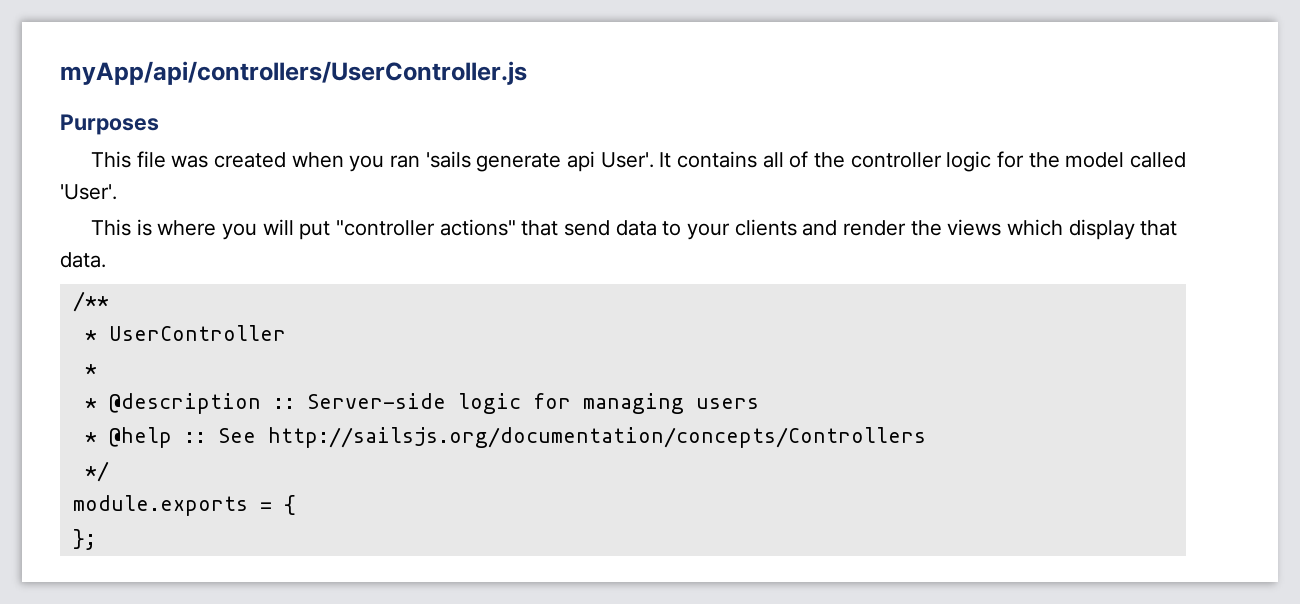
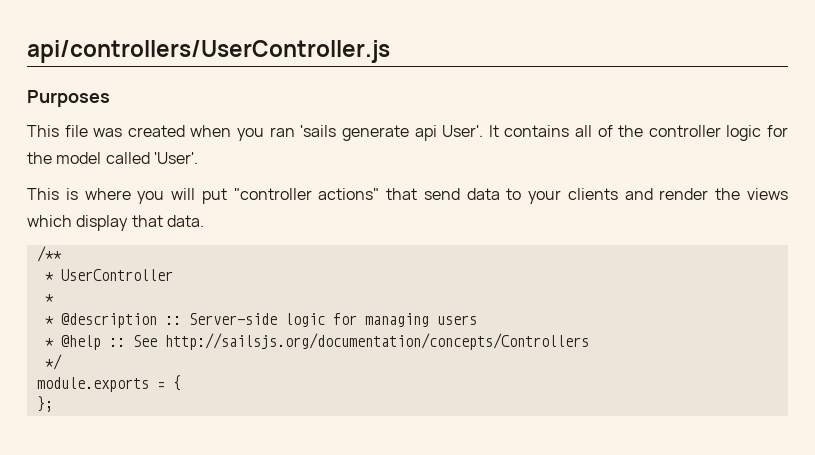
- myApp/api/controllers/UserController.js
+ api/controllers/UserController.js

